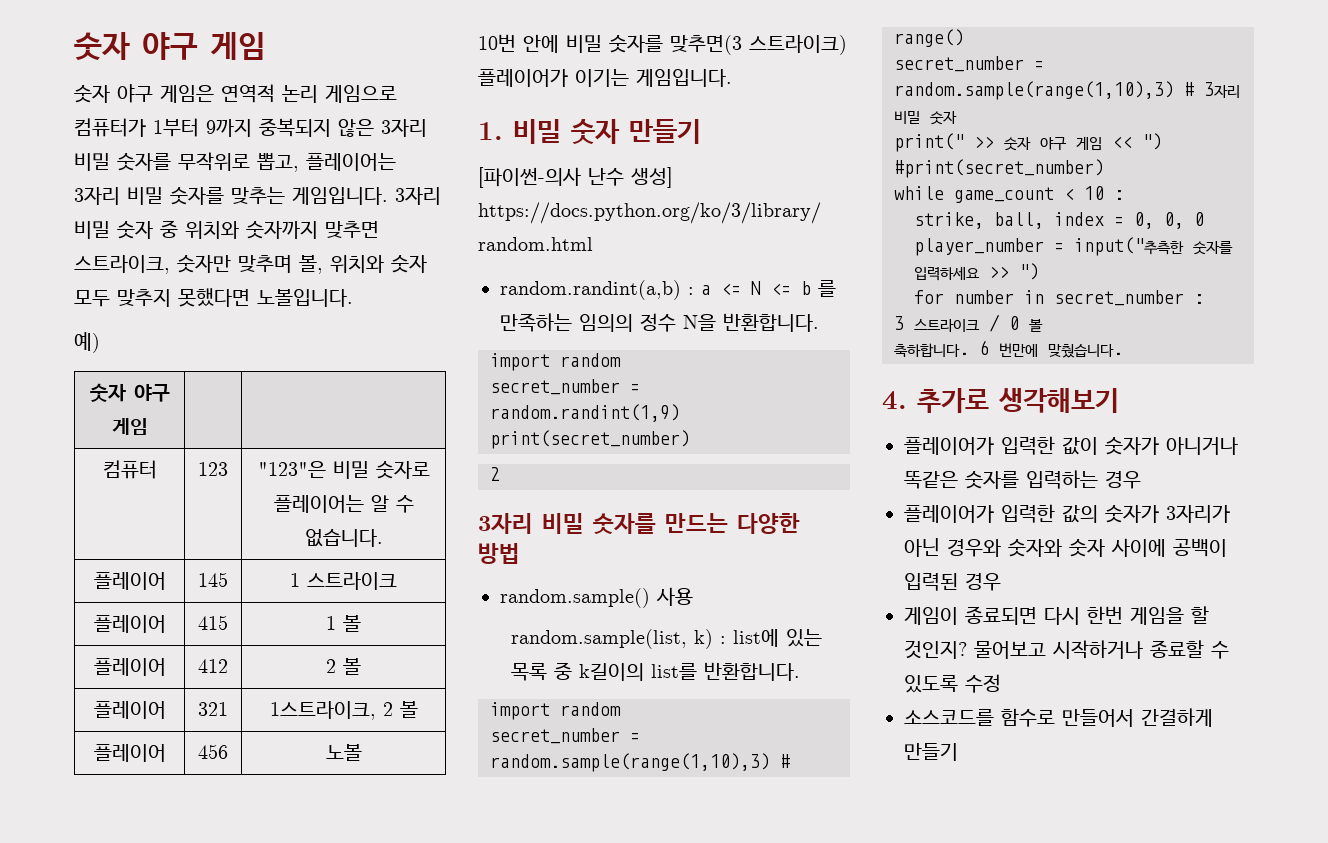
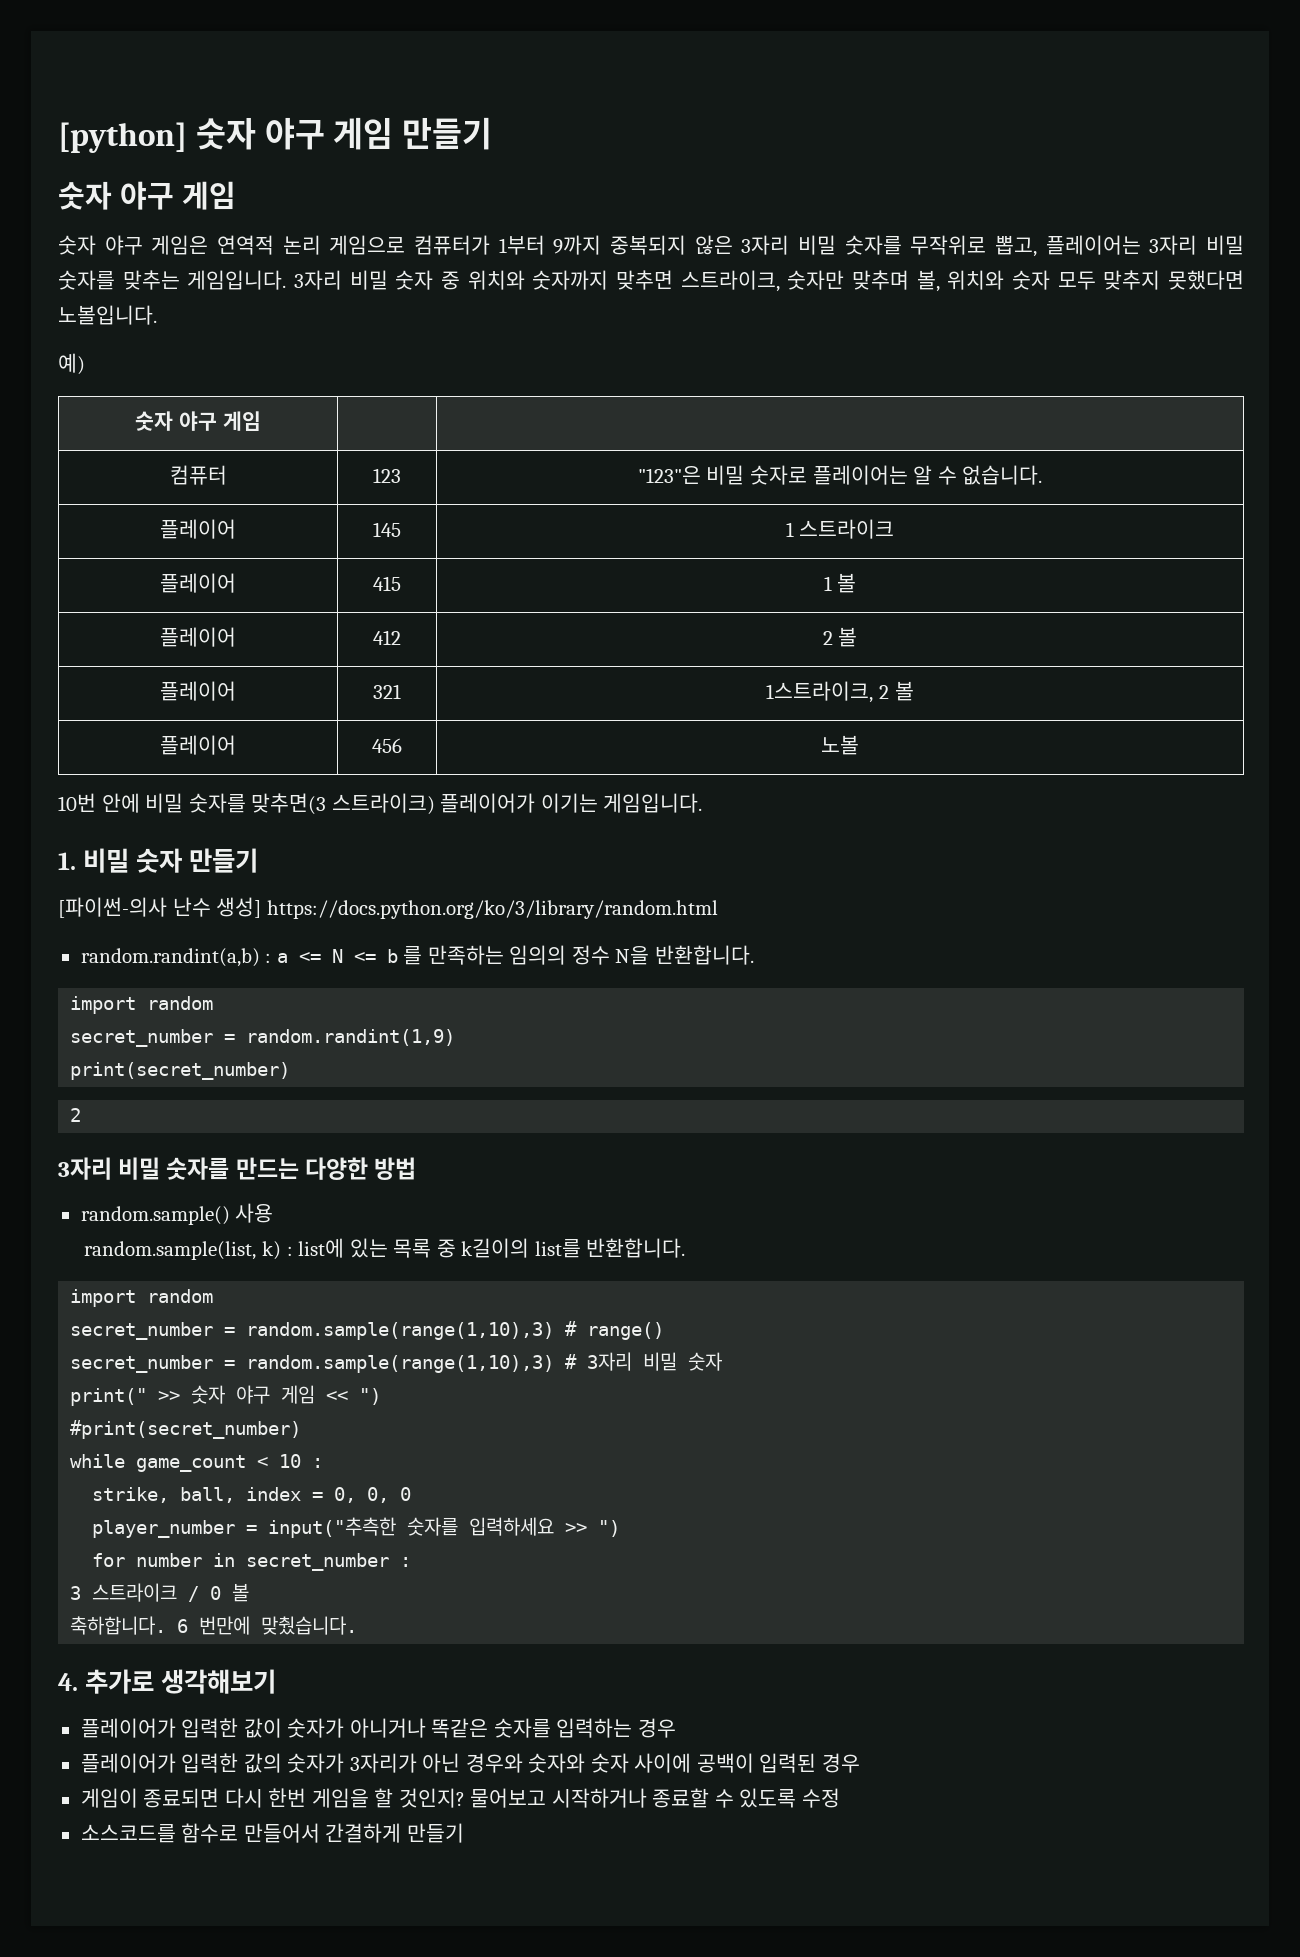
+ [python] 숫자 야구 게임 만들기

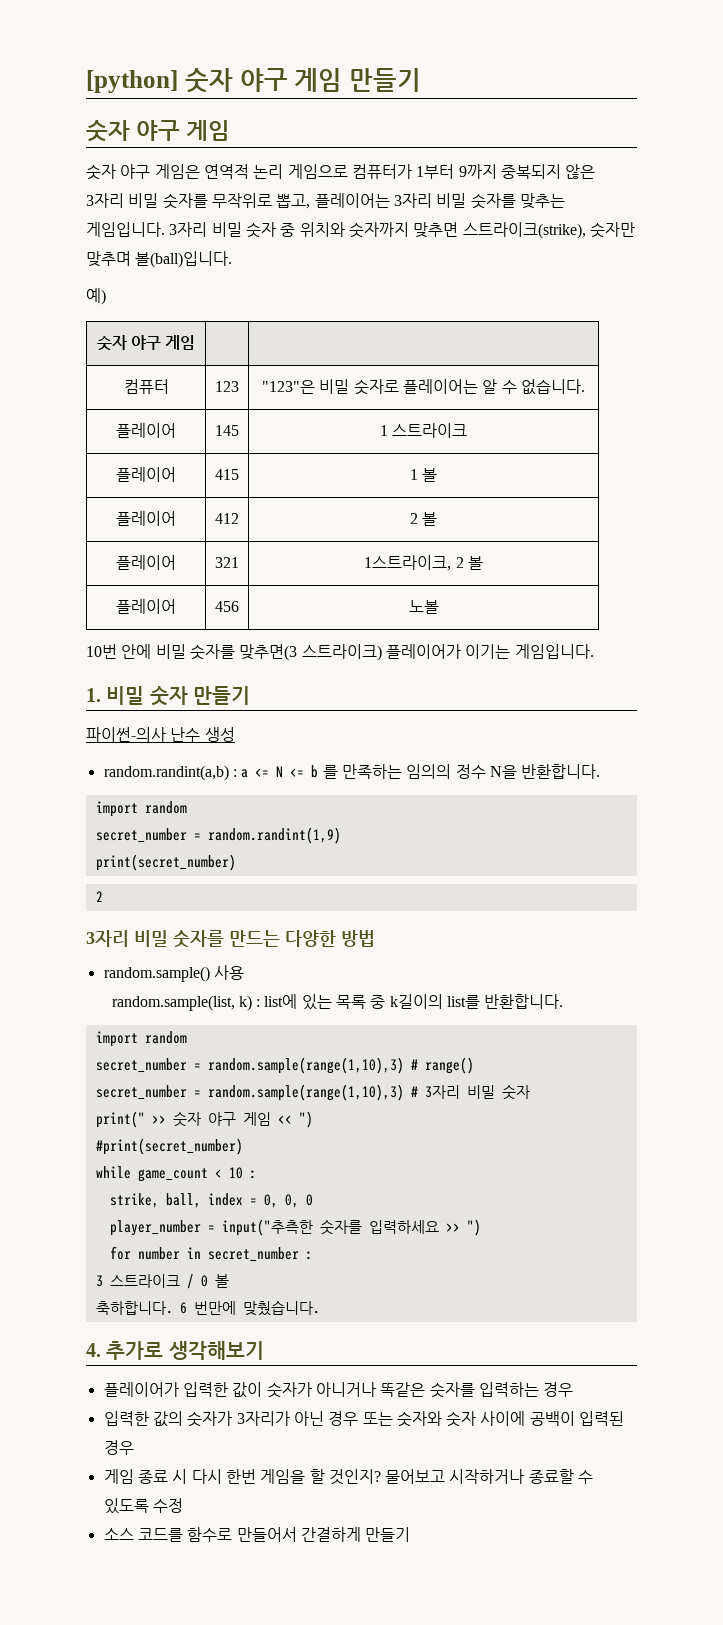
- 3자리 비밀 숫자 중 위치와 숫자까지 맞추면 스트라이크, 숫자만 맞추며 볼, 위치와 숫자 모두 맞추지 못했다면 노볼입니다.
+ 3자리 비밀 숫자 중 위치와 숫자까지 맞추면 스트라이크(strike), 숫자만 맞추며 볼(ball)입니다.
- [파이썬-의사 난수 생성] https://docs.python.org/ko/3/library/random.html
+ 파이썬-의사 난수 생성
- 플레이어가 입력한 값의 숫자가 3자리가 아닌 경우와 숫자와 숫자 사이에 공백이 입력된 경우
+ 입력한 값의 숫자가 3자리가 아닌 경우 또는 숫자와 숫자 사이에 공백이 입력된 경우
- 게임이 종료되면 다시 한번 게임을 할 것인지?
+ 게임 종료 시 다시 한번 게임을 할 것인지?
- 소스코드를 함수로 만들어서 간결하게 만들기
+ 소스 코드를 함수로 만들어서 간결하게 만들기

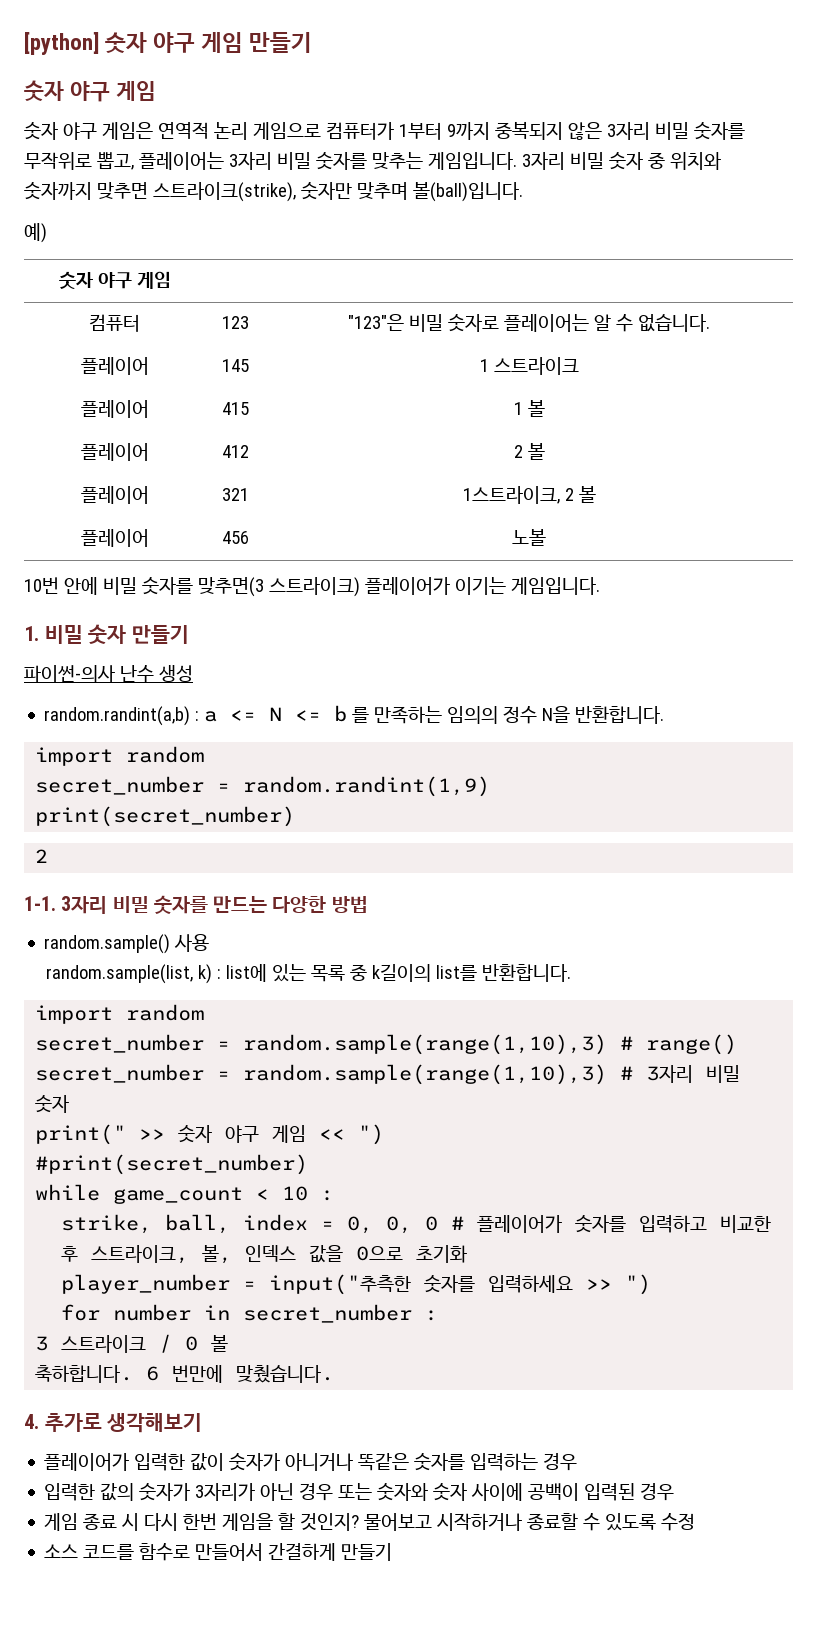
+ 1-1.
- strike, ball, index = 0, 0, 0
+ strike, ball, index = 0, 0, 0 # 플레이어가 숫자를 입력하고 비교한 후 스트라이크, 볼, 인덱스 값을 0으로 초기화

